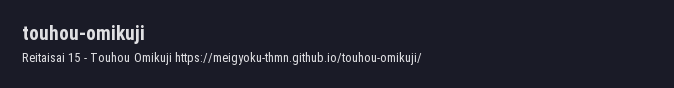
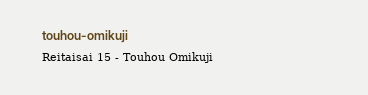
- Reitaisai 15 - Touhou Omikuji https://meigyoku-thmn.github.io/touhou-omikuji/
+ Reitaisai 15 - Touhou Omikuji

